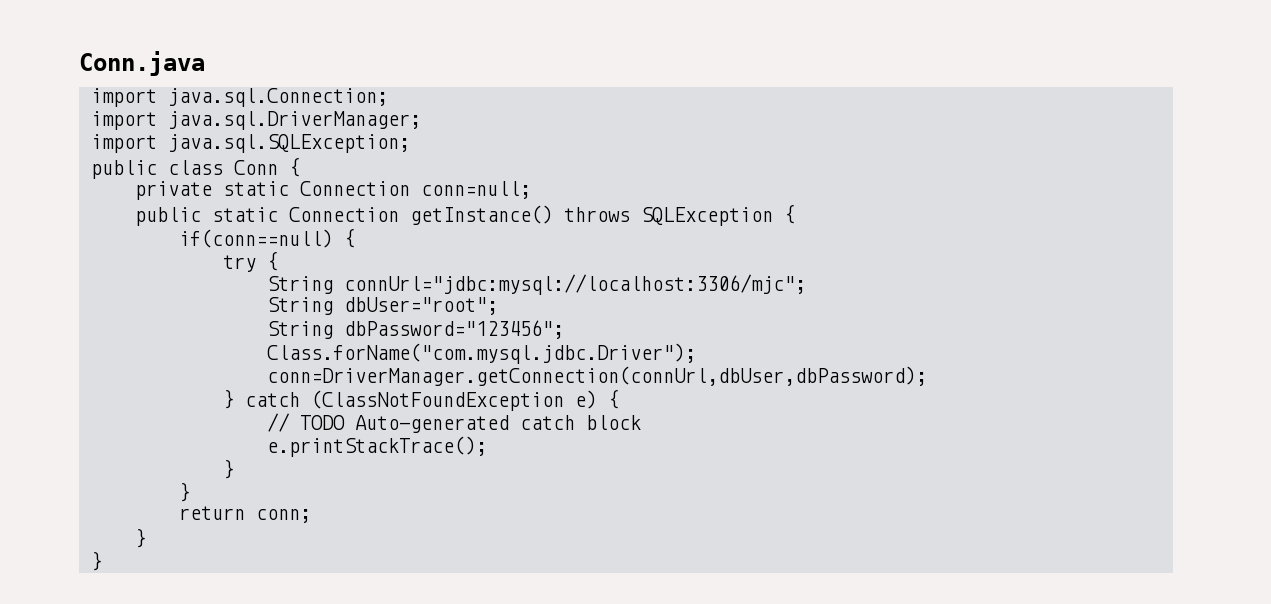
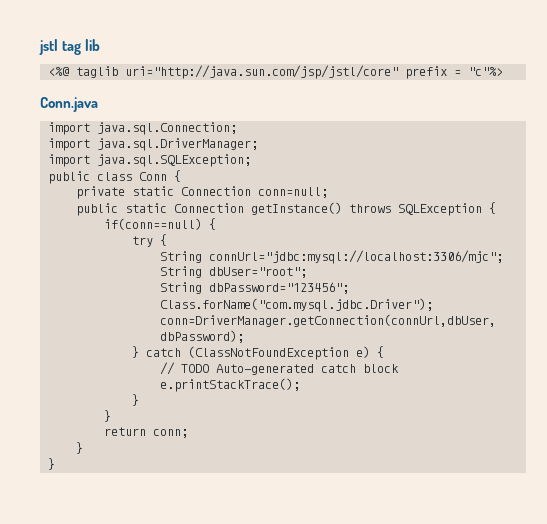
+ jstl tag lib
+ <%@ taglib uri="http://java.sun.com/jsp/jstl/core" prefix = "c"%>

